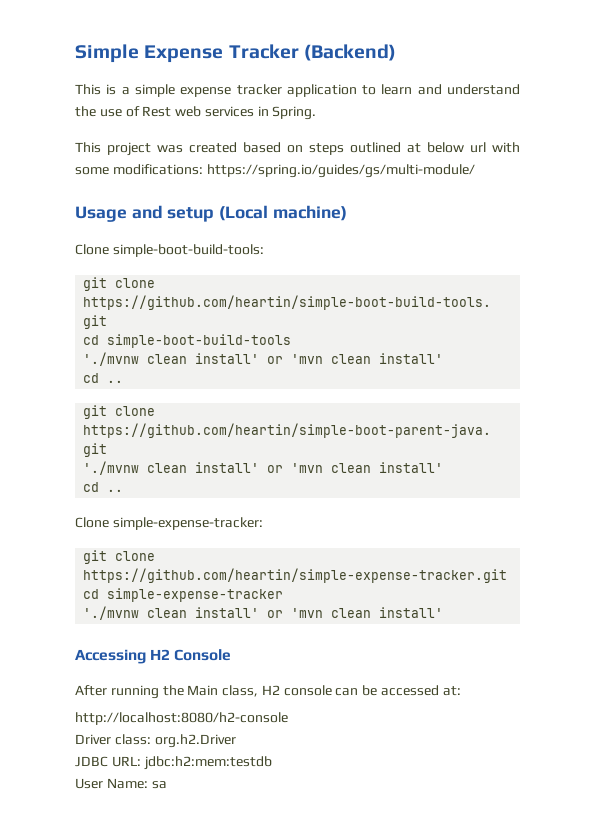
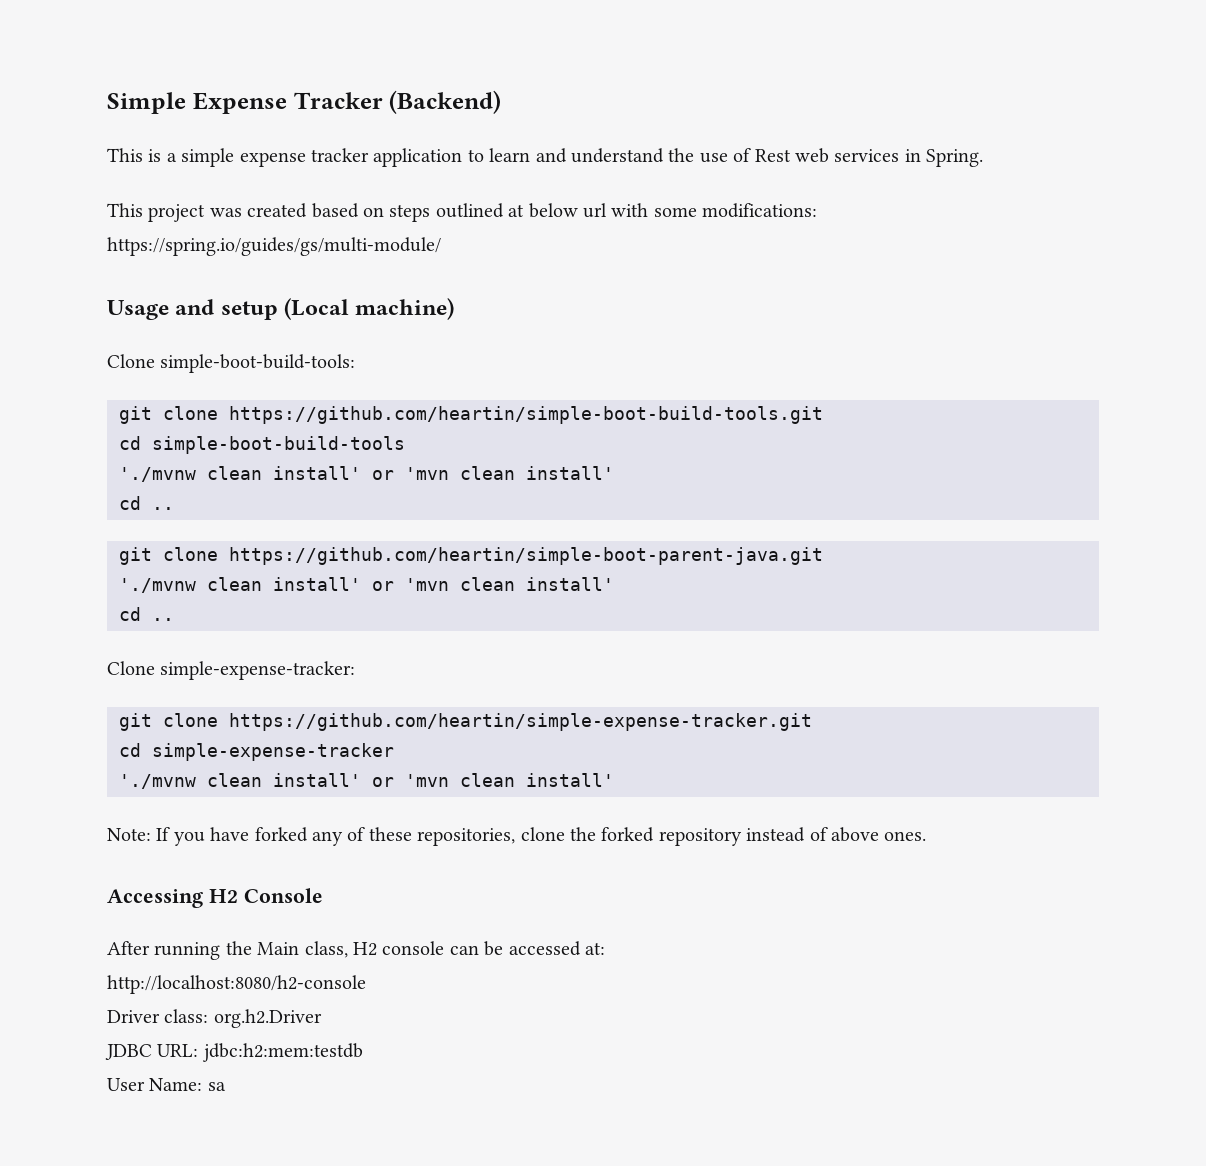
+ Note: If you have forked any of these repositories, clone the forked repository instead of above ones.

